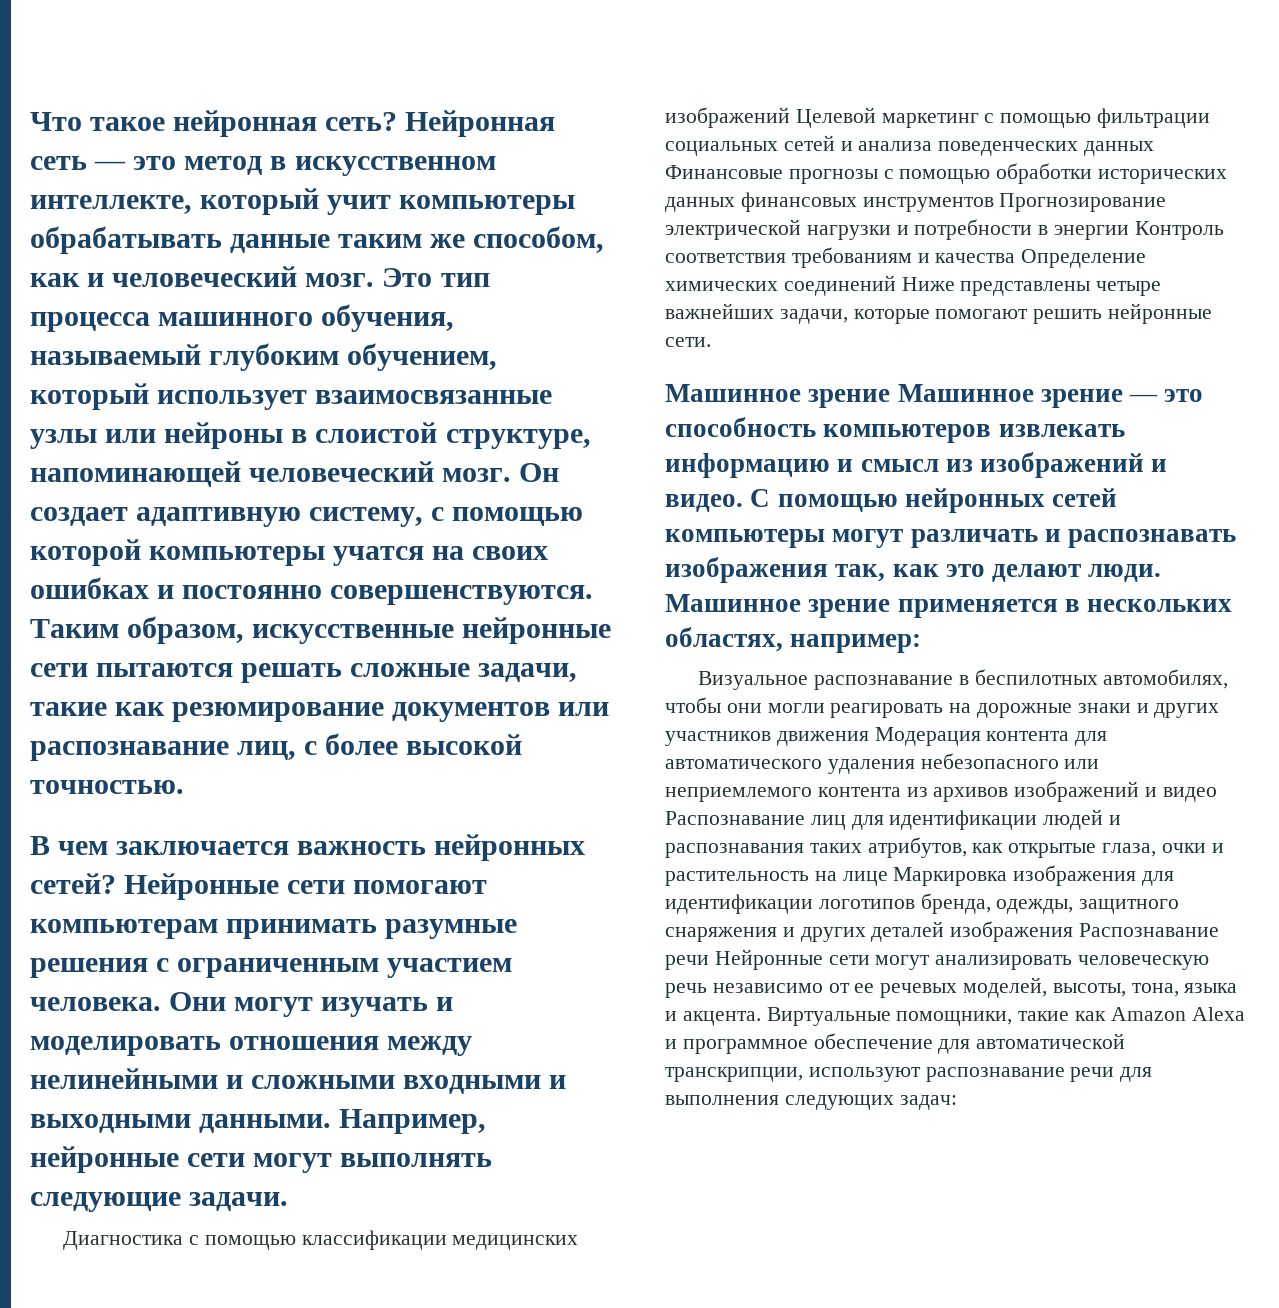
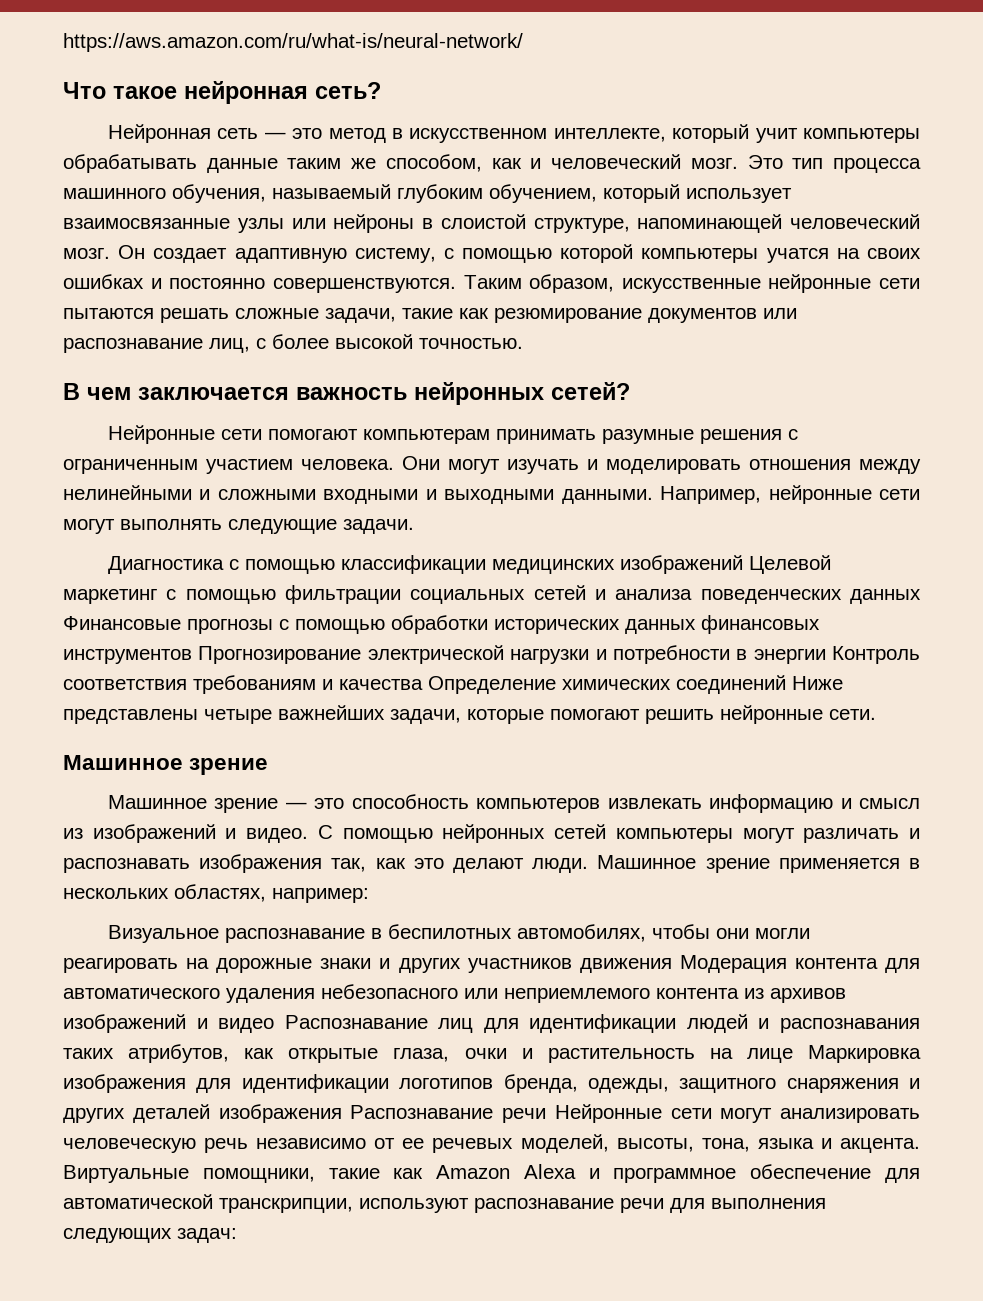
+ https://aws.amazon.com/ru/what-is/neural-network/
- Что такое нейронная сеть? Нейронная сеть — это метод в искусственном интеллекте, который учит компьютеры обрабатывать данные таким же способом, как и человеческий мозг.
+ Что такое нейронная сеть?
+ Нейронная сеть — это метод в искусственном интеллекте, который учит компьютеры обрабатывать данные таким же способом, как и человеческий мозг.
- В чем заключается важность нейронных сетей? Нейронные сети помогают компьютерам принимать разумные решения с ограниченным участием человека.
+ В чем заключается важность нейронных сетей?
+ Нейронные сети помогают компьютерам принимать разумные решения с ограниченным участием человека.
  Диагностика с помощью классификации медицинских изображений Целевой маркетинг с помощью фильтрации социальных сетей и анализа поведенческих данных Финансовые прогнозы с помощью обработки исторических данных финансовых инструментов Прогнозирование электрической нагрузки и потребности в энергии Контроль соответствия требованиям и качества Определение химических соединений Ниже представлены четыре важнейших задачи, которые помогают решить нейронные сети.
- Машинное зрение Машинное зрение — это способность компьютеров извлекать информацию и смысл из изображений и видео.
+ Машинное зрение
+ Машинное зрение — это способность компьютеров извлекать информацию и смысл из изображений и видео.

